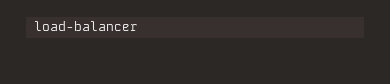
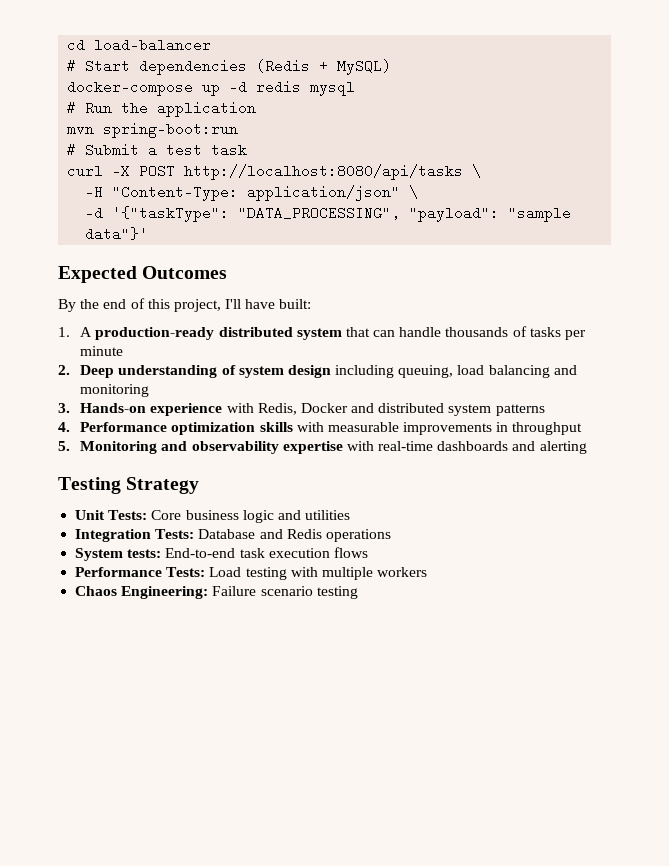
- load-balancer
+ cd load-balancer
+ # Start dependencies (Redis + MySQL)
+ docker-compose up -d redis mysql
+ # Run the application
+ mvn spring-boot:run
+ # Submit a test task
+ curl -X POST http://localhost:8080/api/tasks \
+ -H "Content-Type: application/json" \
+ -d '{"taskType": "DATA_PROCESSING", "payload": "sample data"}'
+ Expected Outcomes
+ By the end of this project, I'll have built:
+ 1. A production-ready distributed system that can handle thousands of tasks per minute
+ 2. Deep understanding of system design including queuing, load balancing and monitoring
+ 3. Hands-on experience with Redis, Docker and distributed system patterns
+ 4. Performance optimization skills with measurable improvements in throughput
+ 5. Monitoring and observability expertise with real-time dashboards and alerting
+ Testing Strategy
+ Unit Tests: Core business logic and utilities
+ Integration Tests: Database and Redis operations
+ System tests: End-to-end task execution flows
+ Performance Tests: Load testing with multiple workers
+ Chaos Engineering: Failure scenario testing

